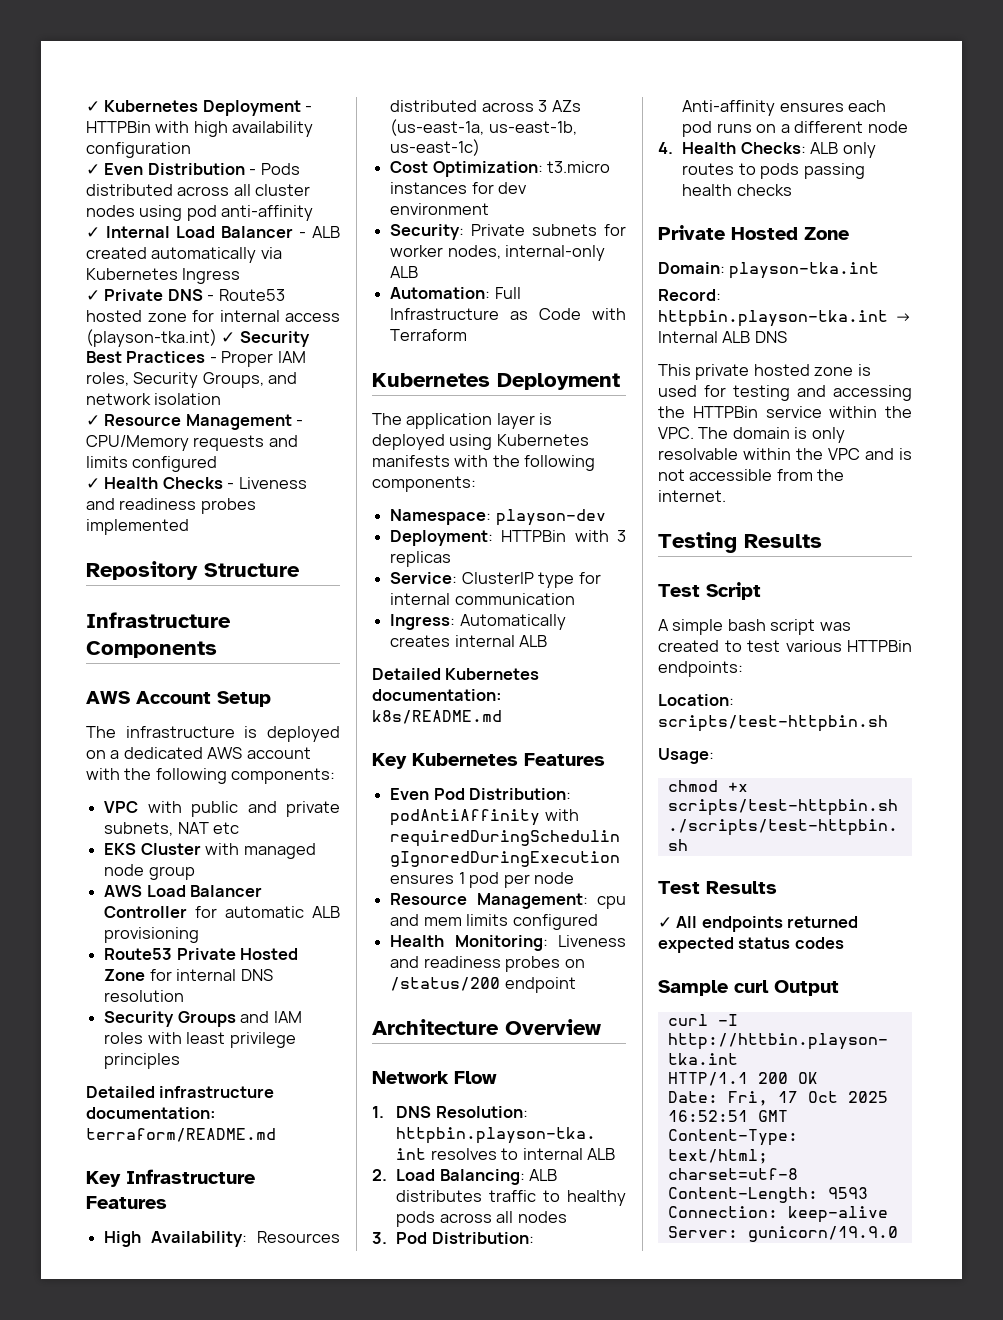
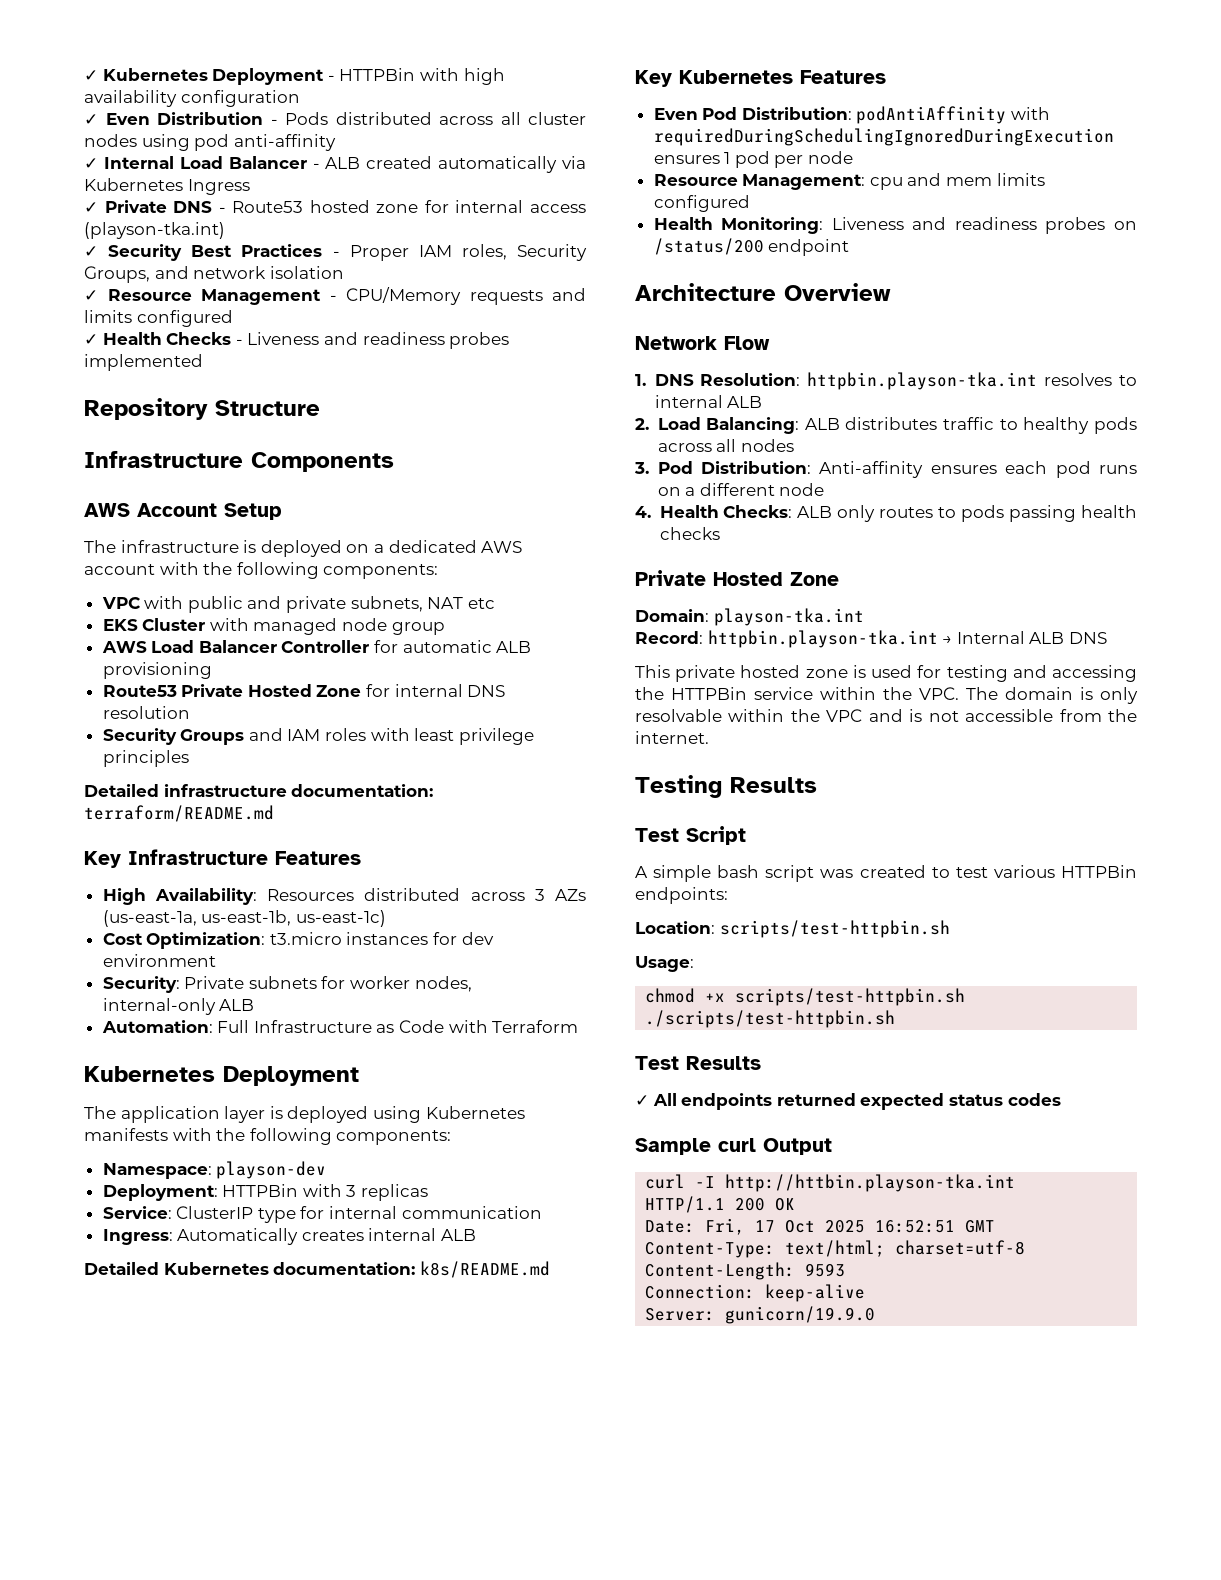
- ✓ Private DNS - Route53 hosted zone for internal access (playson-tka.int) ✓ Security Best Practices - Proper IAM roles, Security Groups, and network isolation
+ ✓ Private DNS - Route53 hosted zone for internal access (playson-tka.int)
+ ✓ Security Best Practices - Proper IAM roles, Security Groups, and network isolation

